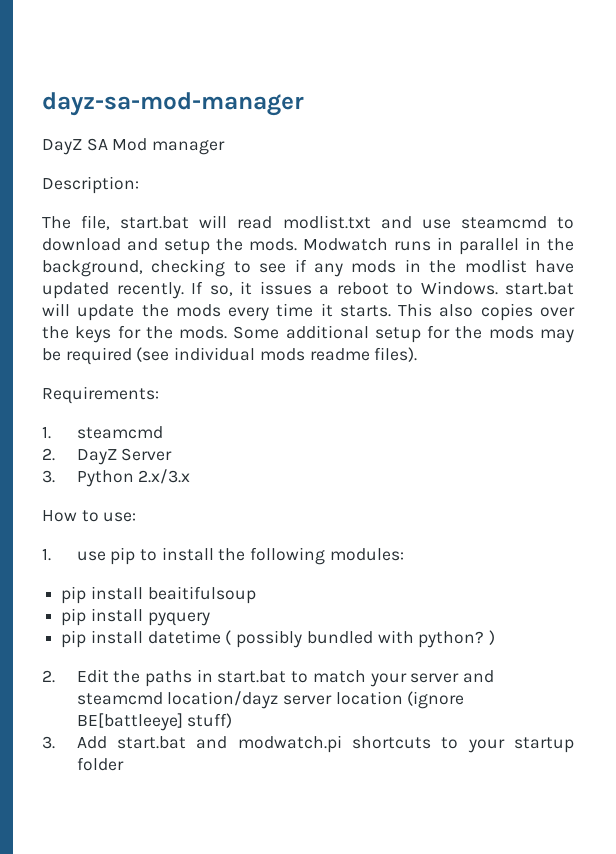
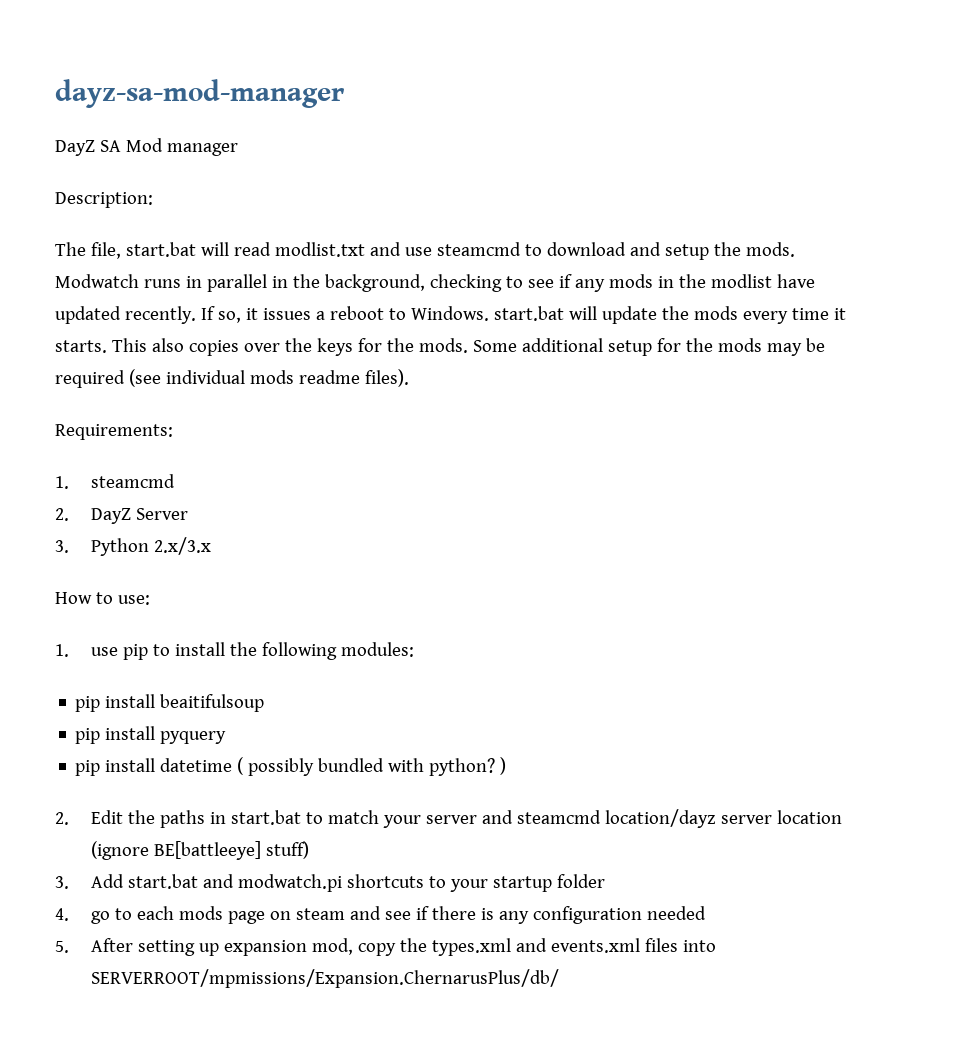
+ 4. go to each mods page on steam and see if there is any configuration needed
+ 5. After setting up expansion mod, copy the types.xml and events.xml files into SERVERROOT/mpmissions/Expansion.ChernarusPlus/db/

